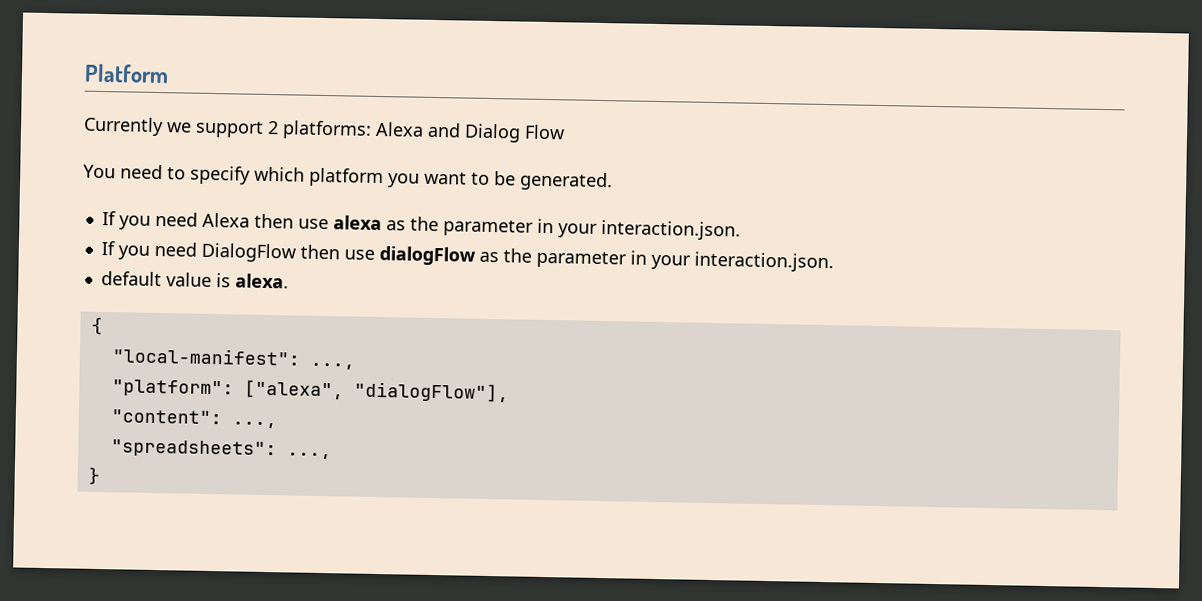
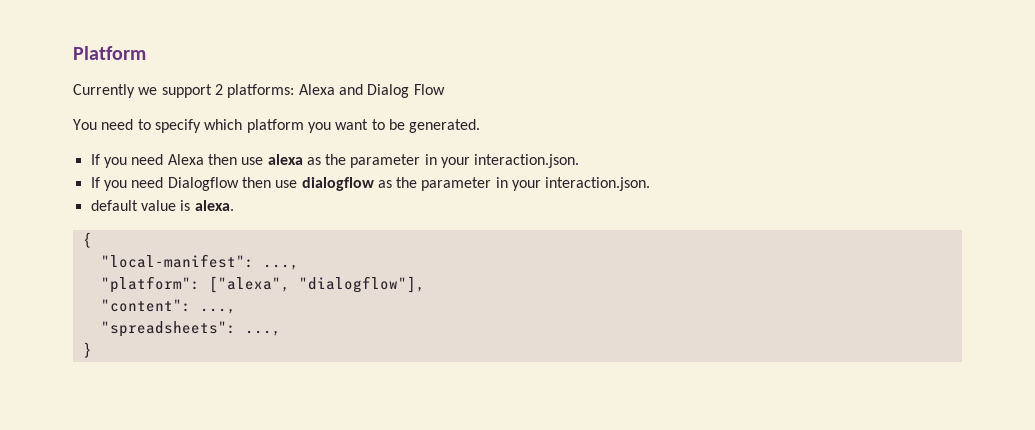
- If you need DialogFlow then use dialogFlow as the parameter in your interaction.json.
+ If you need Dialogflow then use dialogflow as the parameter in your interaction.json.
- "platform": ["alexa", "dialogFlow"],
+ "platform": ["alexa", "dialogflow"],

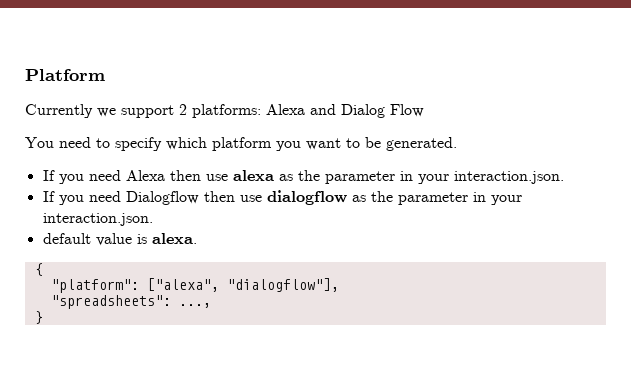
- "local-manifest": ...,
- "content": ...,

